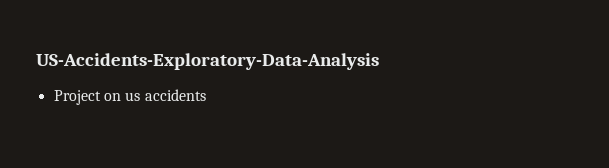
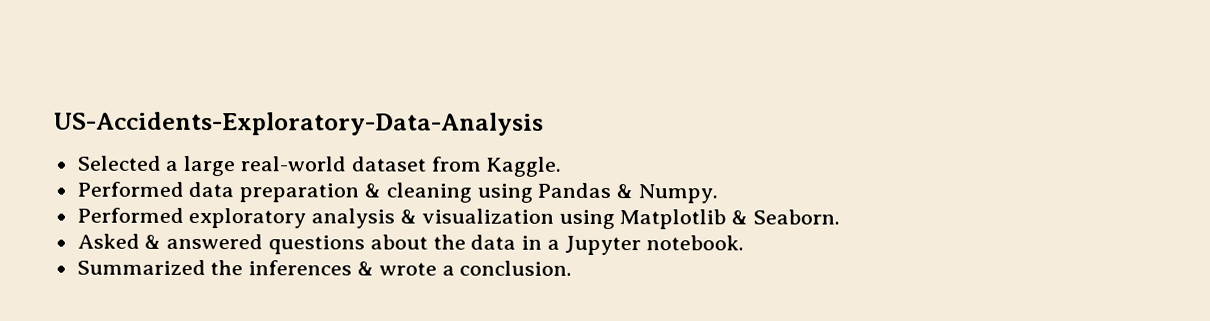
- Project on us accidents
+ Selected a large real-world dataset from Kaggle.
+ Performed data preparation & cleaning using Pandas & Numpy.
+ Performed exploratory analysis & visualization using Matplotlib & Seaborn.
+ Asked & answered questions about the data in a Jupyter notebook.
+ Summarized the inferences & wrote a conclusion.

